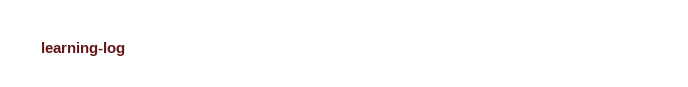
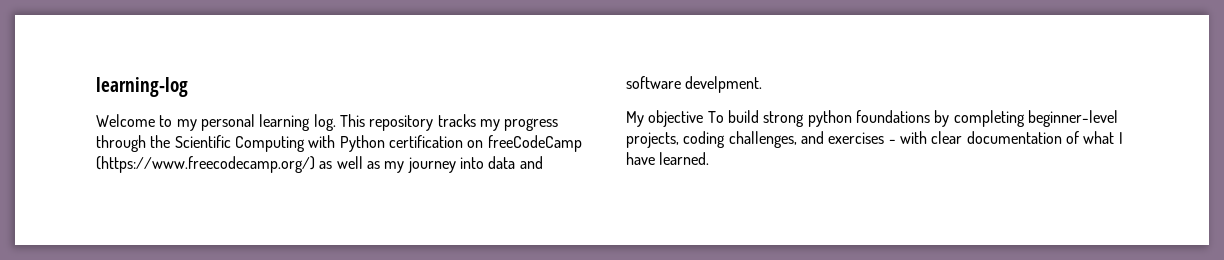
+ Welcome to my personal learning log. This repository tracks my progress through the Scientific Computing with Python certification on freeCodeCamp (https://www.freecodecamp.org/) as well as my journey into data and software develpment.
+ My objective To build strong python foundations by completing beginner-level projects, coding challenges, and exercises - with clear documentation of what I have learned.

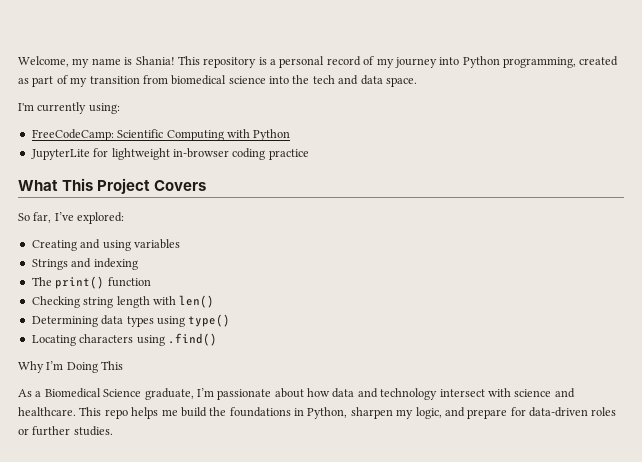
- learning-log
- Welcome to my personal learning log. This repository tracks my progress through the Scientific Computing with Python certification on freeCodeCamp (https://www.freecodecamp.org/) as well as my journey into data and software develpment.
- My objective To build strong python foundations by completing beginner-level projects, coding challenges, and exercises - with clear documentation of what I have learned.
+ Welcome, my name is Shania! This repository is a personal record of my journey into Python programming, created as part of my transition from biomedical science into the tech and data space.
+ I'm currently using:
+ FreeCodeCamp: Scientific Computing with Python
+ JupyterLite for lightweight in-browser coding practice
+ What This Project Covers
+ So far, I’ve explored:
+ Creating and using variables
+ Strings and indexing
+ The print() function
+ Checking string length with len()
+ Determining data types using type()
+ Locating characters using .find()
+ Why I’m Doing This
+ As a Biomedical Science graduate, I’m passionate about how data and technology intersect with science and healthcare. This repo helps me build the foundations in Python, sharpen my logic, and prepare for data-driven roles or further studies.

